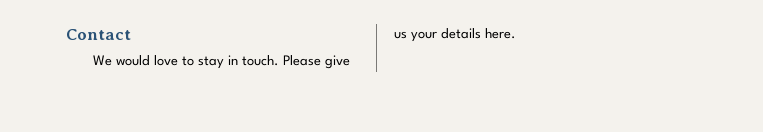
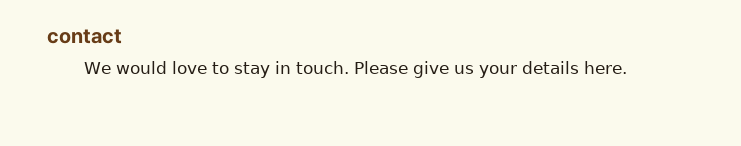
- Contact
+ contact

